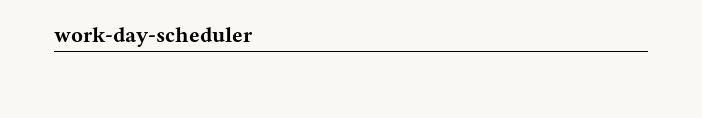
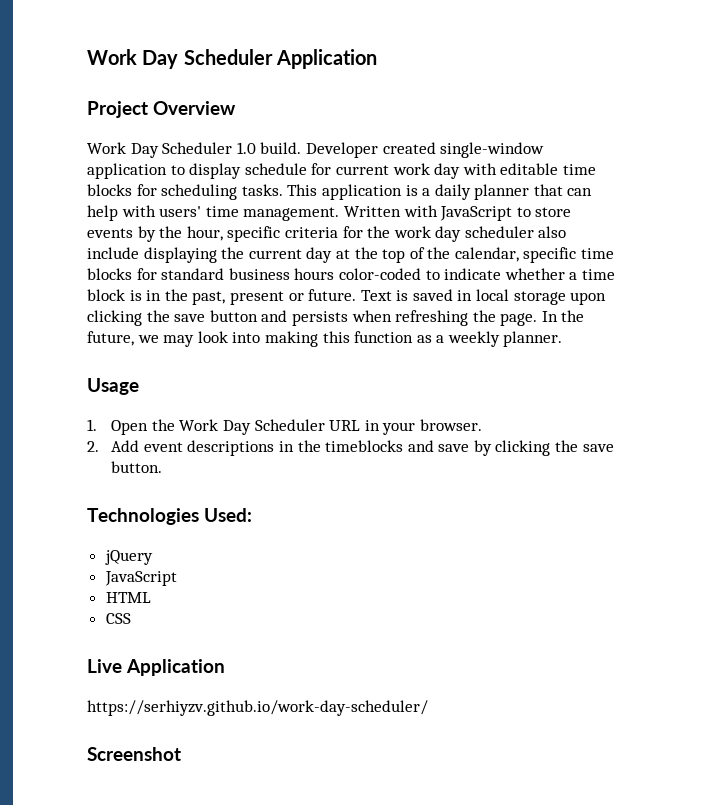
- work-day-scheduler
+ Work Day Scheduler Application
+ Project Overview
+ Work Day Scheduler 1.0 build. Developer created single-window application to display schedule for current work day with editable time blocks for scheduling tasks. This application is a daily planner that can help with users' time management. Written with JavaScript to store events by the hour, specific criteria for the work day scheduler also include displaying the current day at the top of the calendar, specific time blocks for standard business hours color-coded to indicate whether a time block is in the past, present or future. Text is saved in local storage upon clicking the save button and persists when refreshing the page. In the future, we may look into making this function as a weekly planner.
+ Usage
+ 1. Open the Work Day Scheduler URL in your browser.
+ 2. Add event descriptions in the timeblocks and save by clicking the save button.
+ Technologies Used:
+ jQuery
+ JavaScript
+ HTML
+ CSS
+ Live Application
+ https://serhiyzv.github.io/work-day-scheduler/
+ Screenshot

